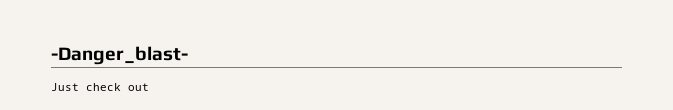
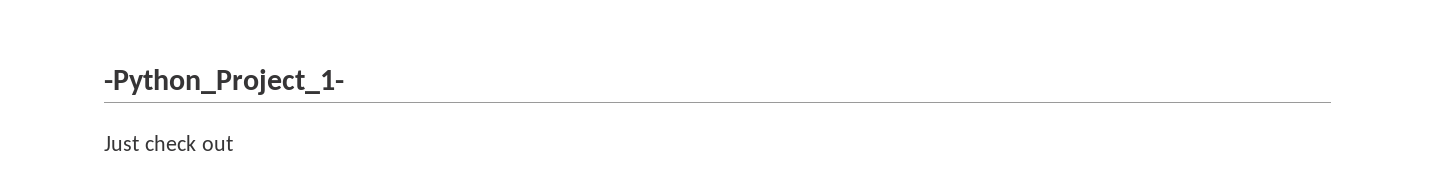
- -Danger_blast-
+ -Python_Project_1-

